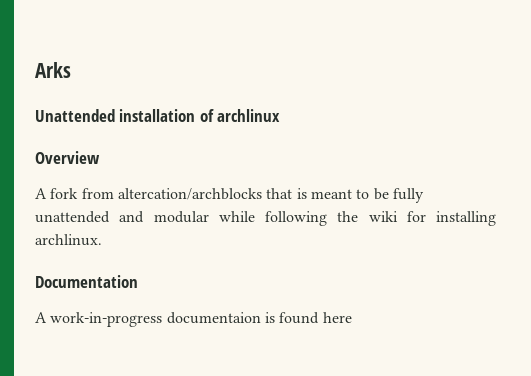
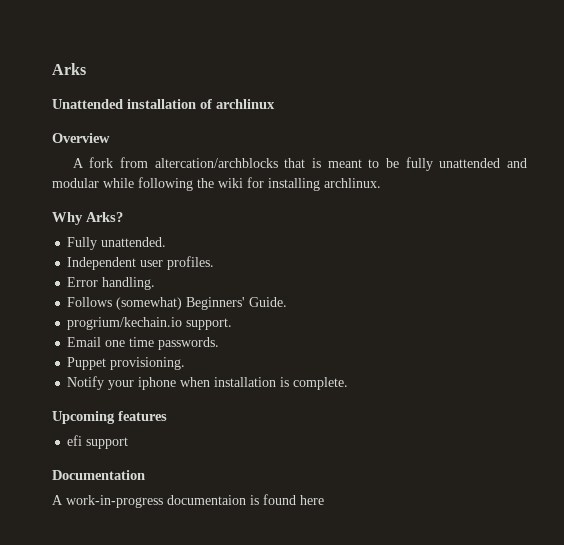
+ Why Arks?
+ Fully unattended.
+ Independent user profiles.
+ Error handling.
+ Follows (somewhat) Beginners' Guide.
+ progrium/kechain.io support.
+ Email one time passwords.
+ Puppet provisioning.
+ Notify your iphone when installation is complete.
+ Upcoming features
+ efi support

